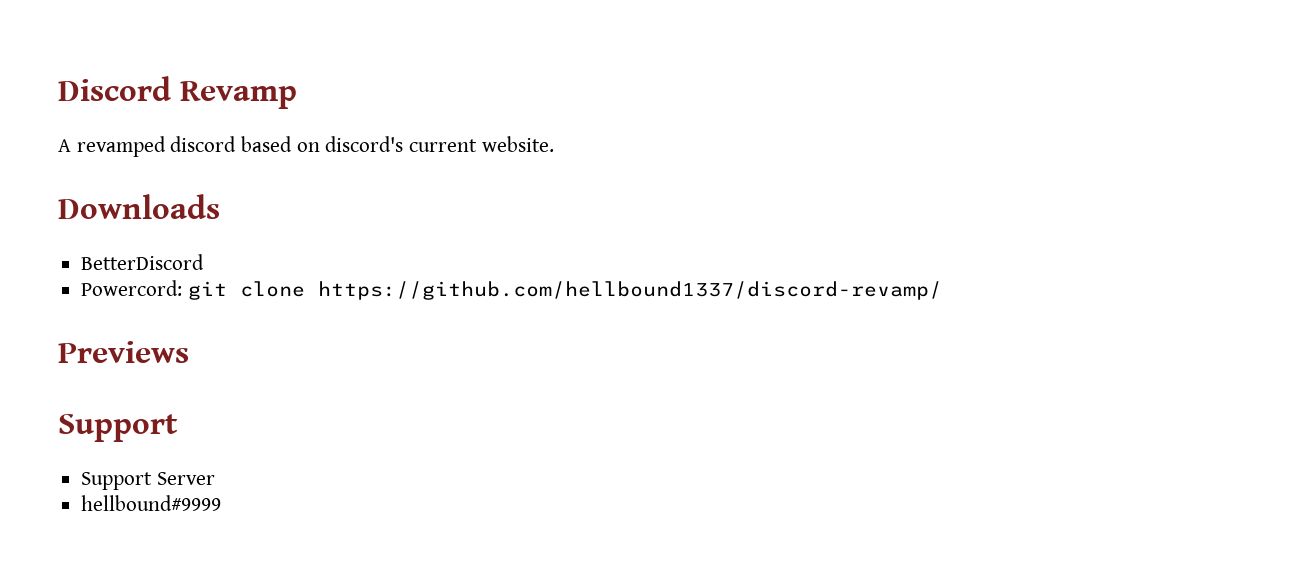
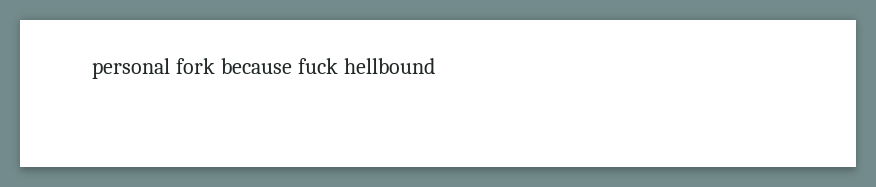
- Discord Revamp
- A revamped discord based on discord's current website.
- Downloads
- BetterDiscord
- Powercord: git clone https://github.com/hellbound1337/discord-revamp/
- Previews
- Support
- Support Server
- hellbound#9999
+ personal fork because fuck hellbound

